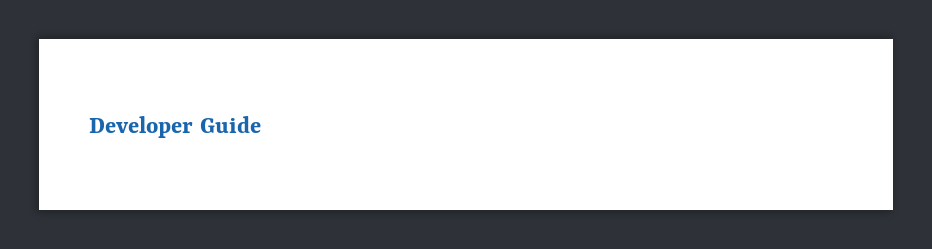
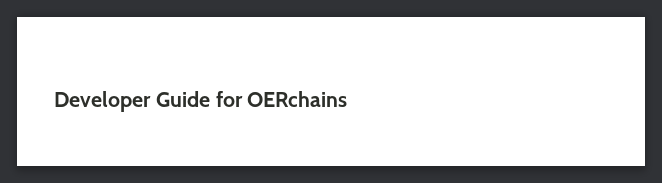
- Developer Guide
+ Developer Guide for OERchains

